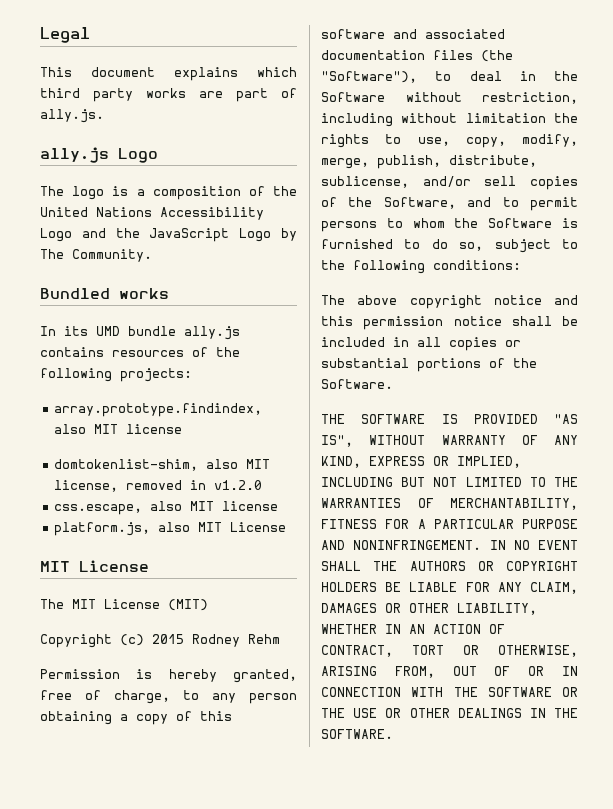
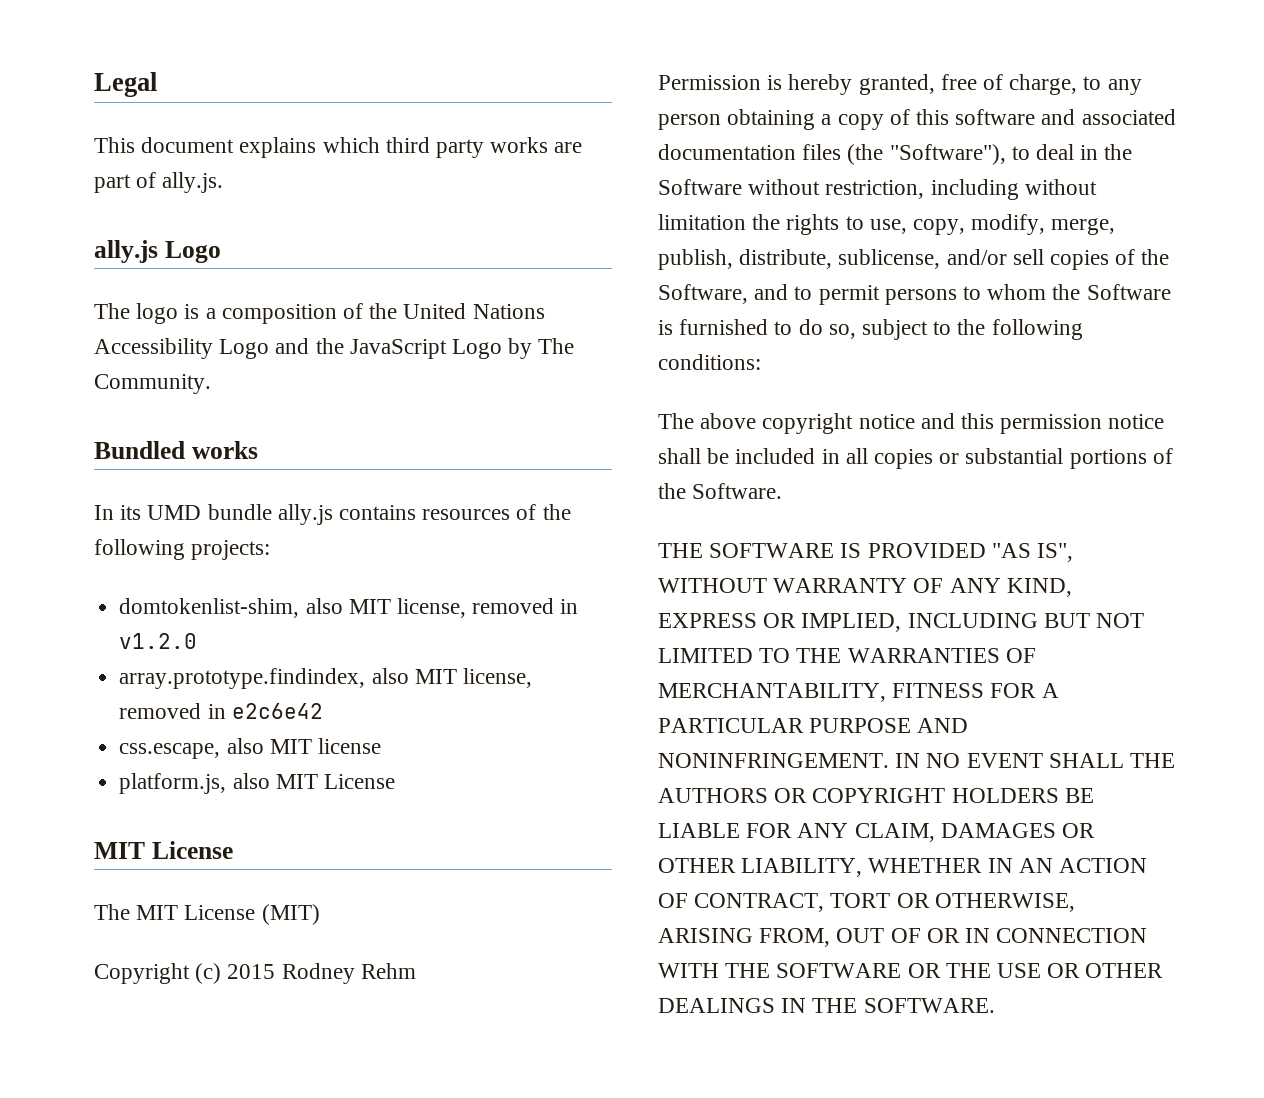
- array.prototype.findindex, also MIT license
+ array.prototype.findindex, also MIT license, removed in e2c6e42

